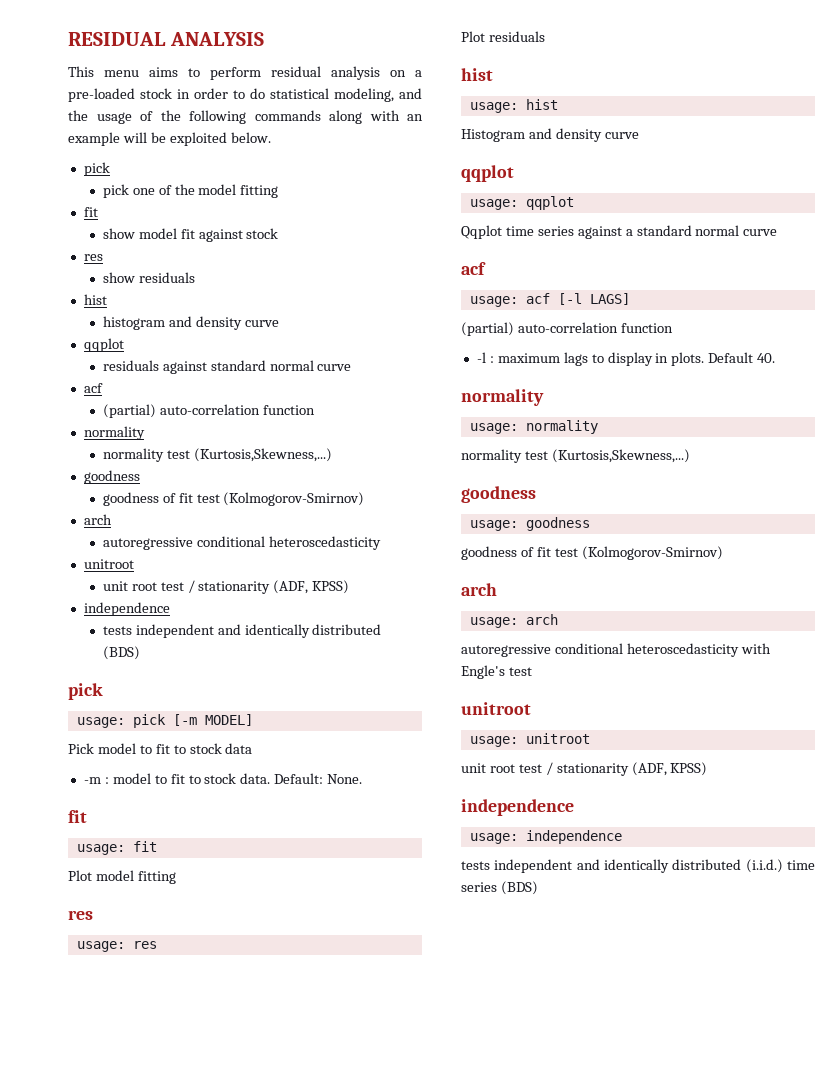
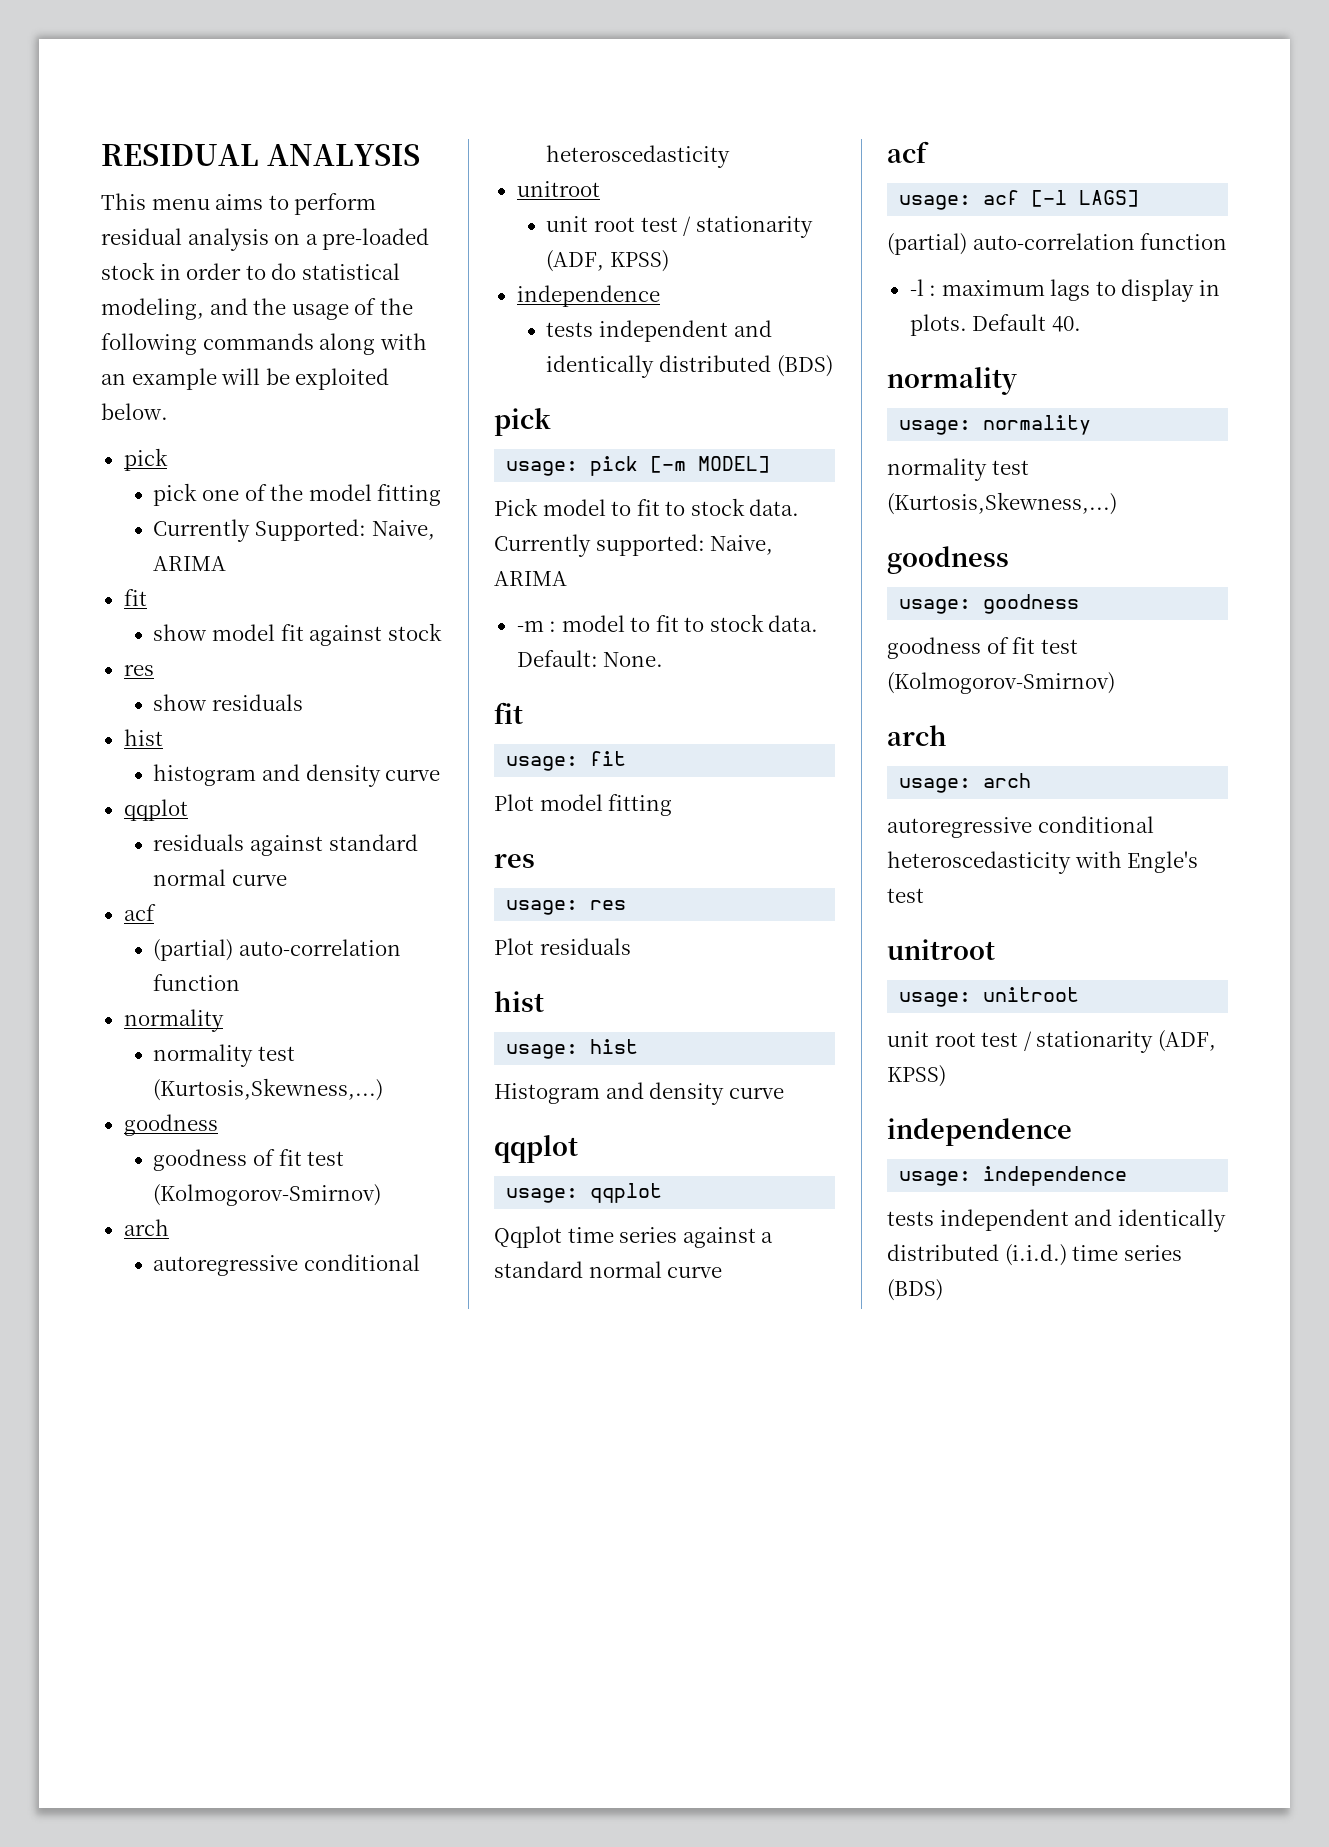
+ Currently Supported: Naive, ARIMA
- Pick model to fit to stock data
+ Pick model to fit to stock data. Currently supported: Naive, ARIMA

